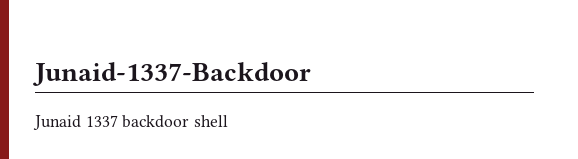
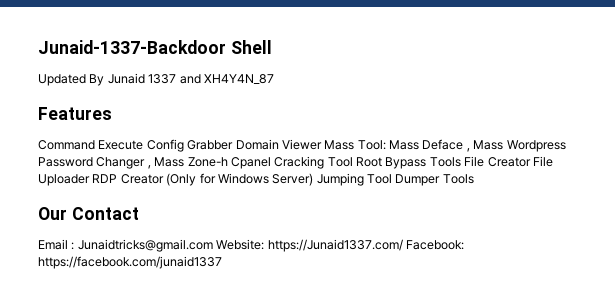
- Junaid-1337-Backdoor
- Junaid 1337 backdoor shell
+ Junaid-1337-Backdoor Shell
+ Updated By Junaid 1337 and XH4Y4N_87
+ Features
+ Command Execute Config Grabber Domain Viewer Mass Tool: Mass Deface , Mass Wordpress Password Changer , Mass Zone-h Cpanel Cracking Tool Root Bypass Tools File Creator File Uploader RDP Creator (Only for Windows Server) Jumping Tool Dumper Tools
+ Our Contact
+ Email : Junaidtricks@gmail.com Website: https://Junaid1337.com/ Facebook: https://facebook.com/junaid1337

